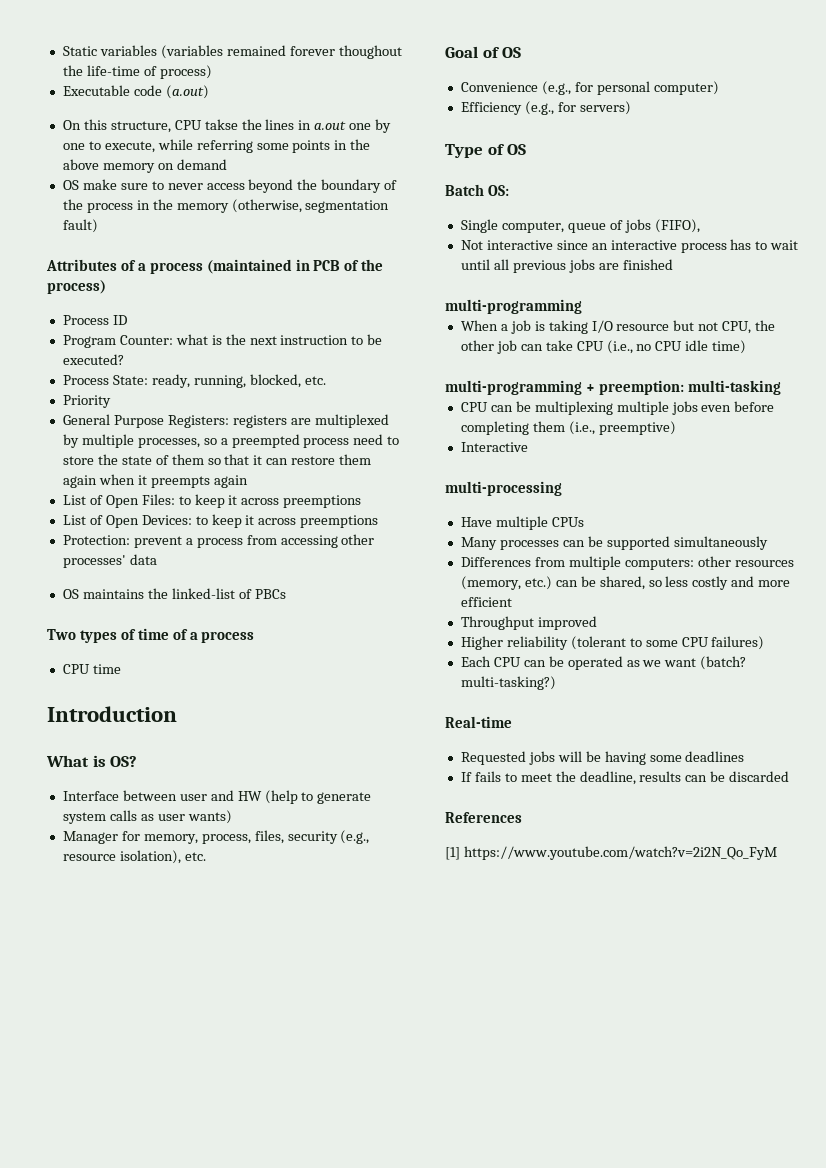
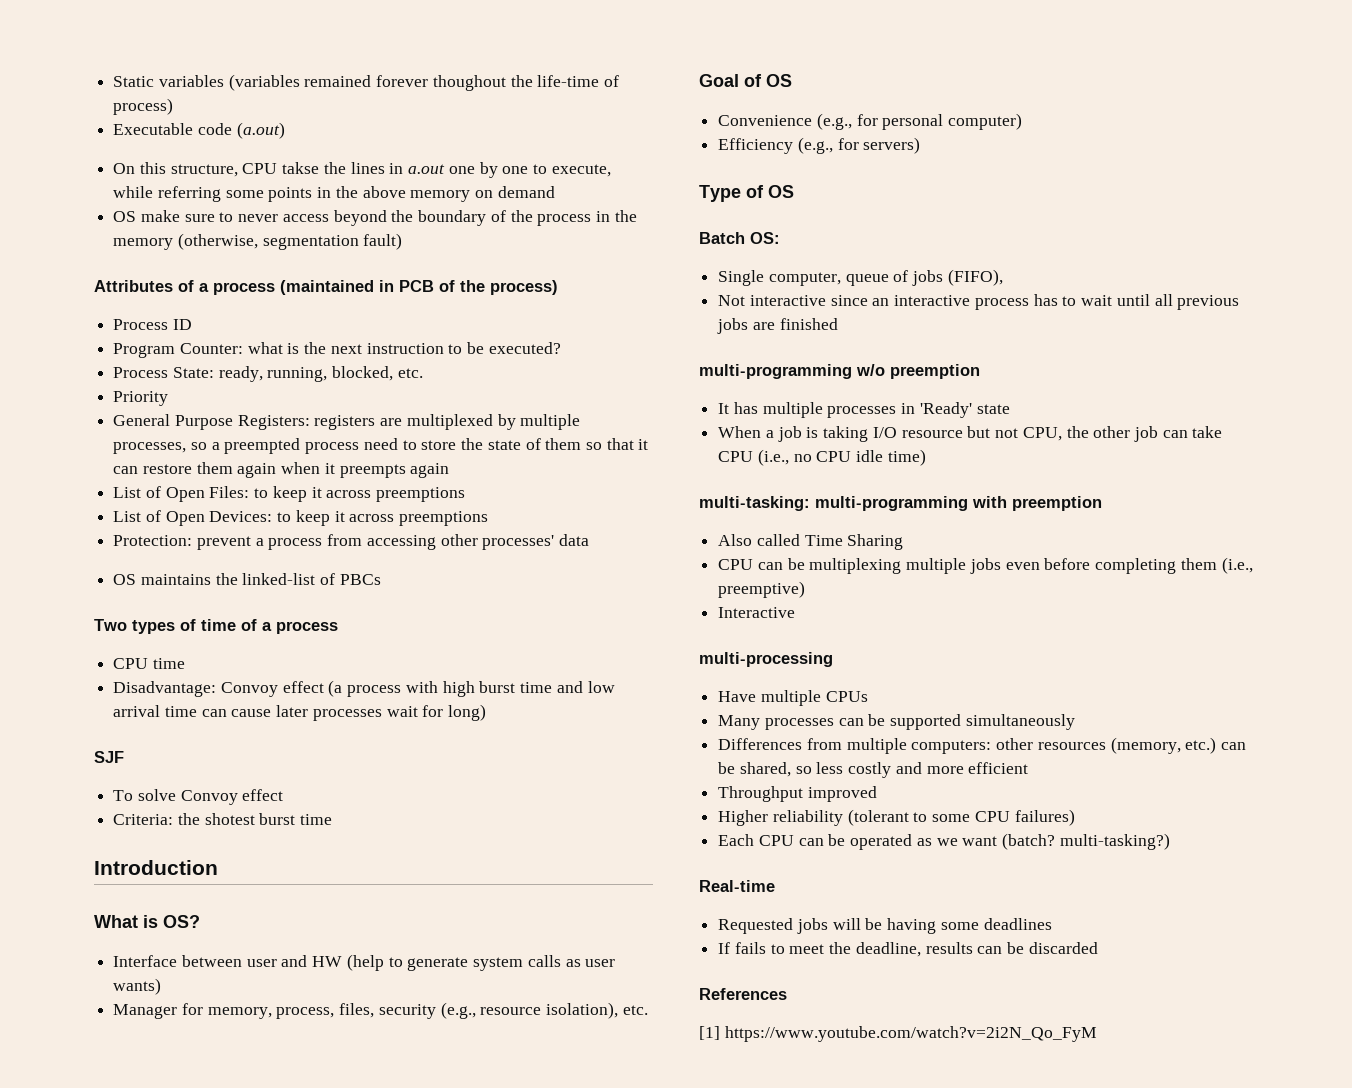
+ Disadvantage: Convoy effect (a process with high burst time and low arrival time can cause later processes wait for long)
+ SJF
+ To solve Convoy effect
+ Criteria: the shotest burst time
  Not interactive since an interactive process has to wait until all previous jobs are finished
- multi-programming
+ multi-programming w/o preemption
+ It has multiple processes in 'Ready' state
- multi-programming + preemption: multi-tasking
+ multi-tasking: multi-programming with preemption
+ Also called Time Sharing

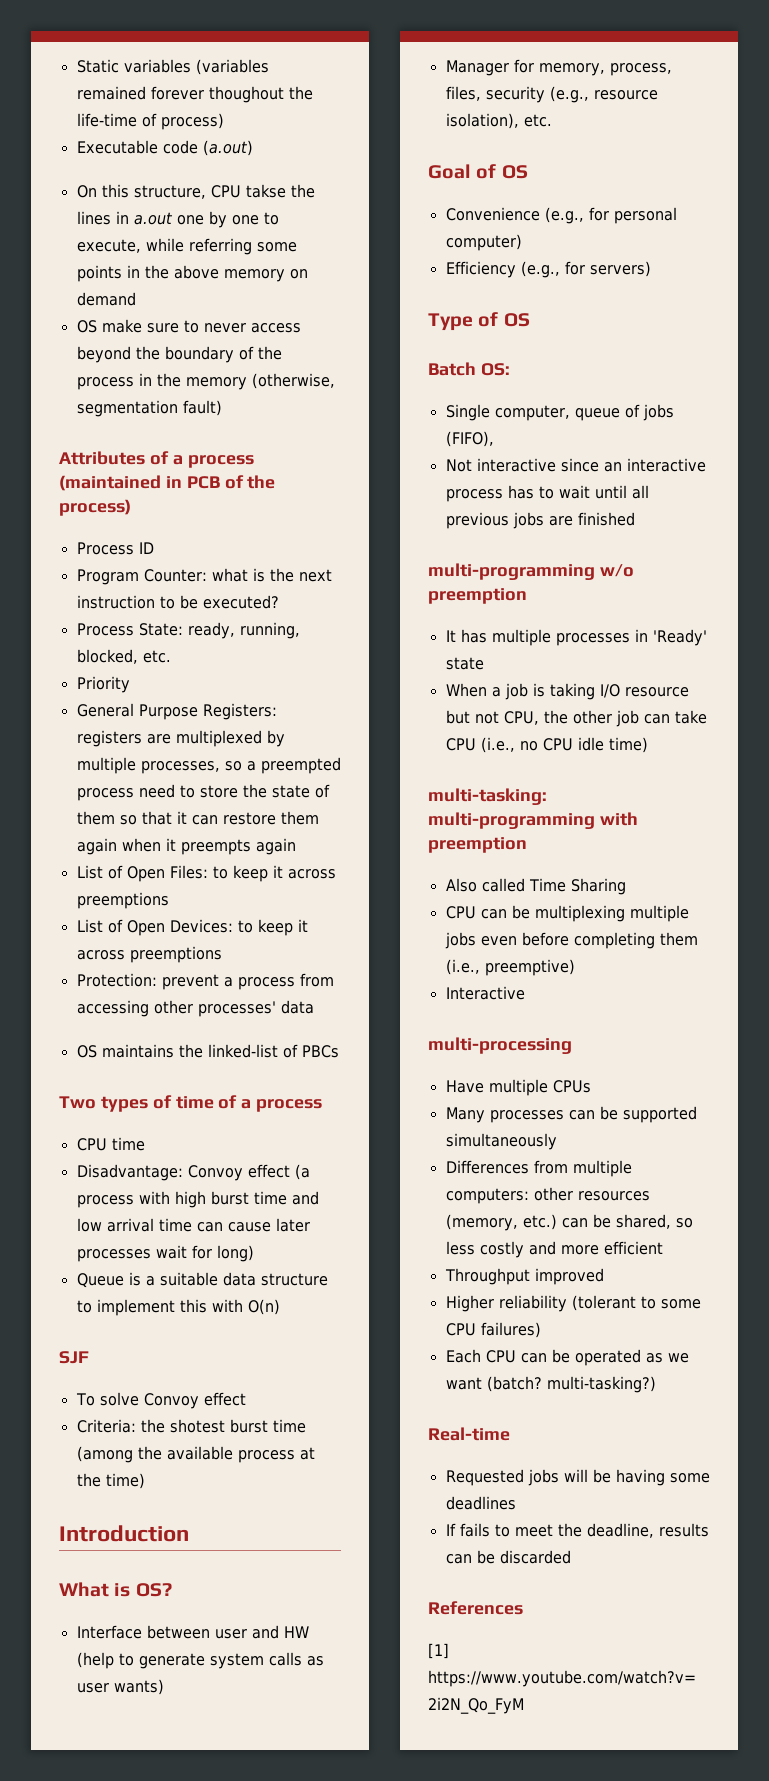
+ Queue is a suitable data structure to implement this with O(n)
- Criteria: the shotest burst time
+ Criteria: the shotest burst time (among the available process at the time)

